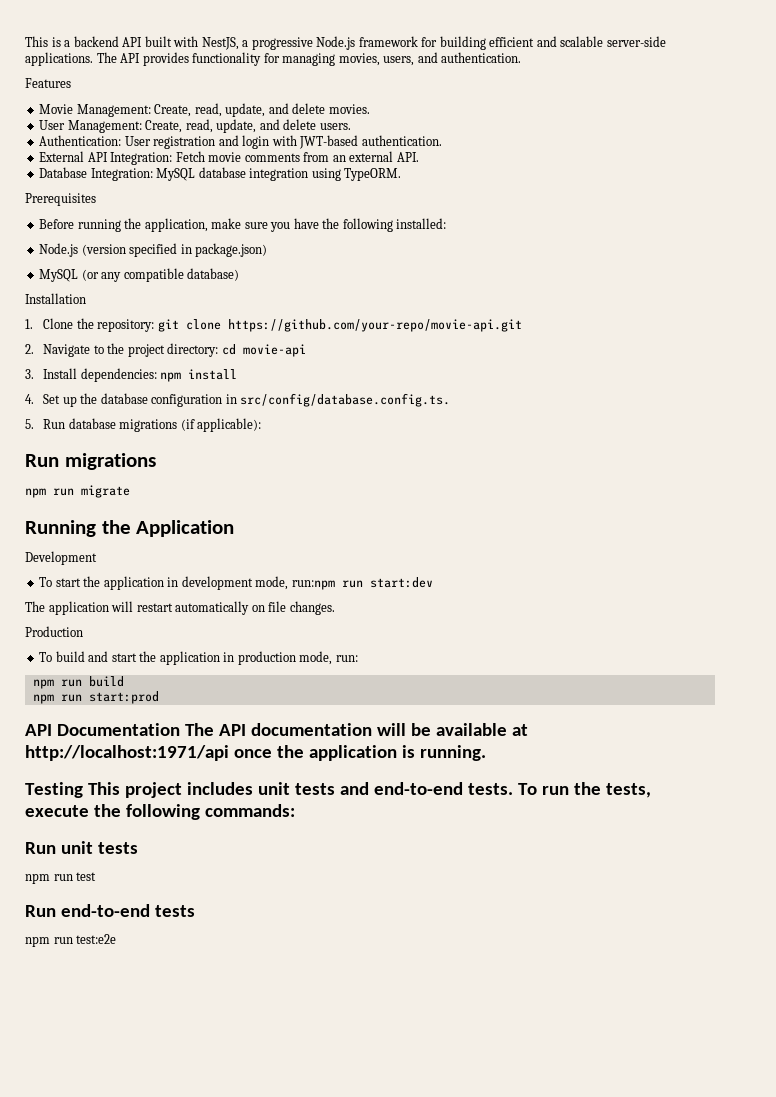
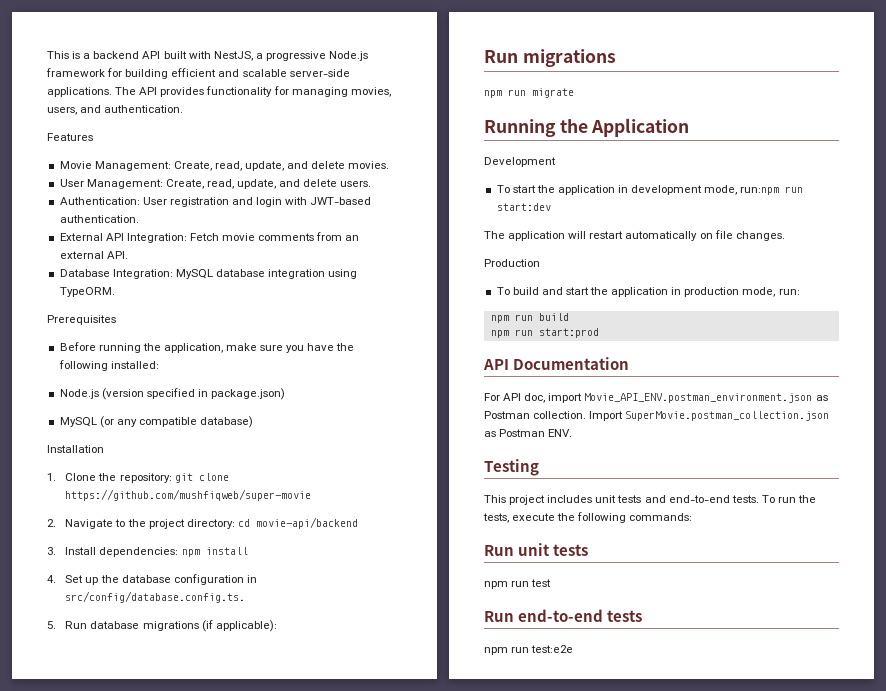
- 1. Clone the repository: git clone https://github.com/your-repo/movie-api.git
+ 1. Clone the repository: git clone https://github.com/mushfiqweb/super-movie
- 2. Navigate to the project directory: cd movie-api
+ 2. Navigate to the project directory: cd movie-api/backend
- API Documentation The API documentation will be available at http://localhost:1971/api once the application is running.
+ API Documentation
+ For API doc, import Movie_API_ENV.postman_environment.json as Postman collection. Import SuperMovie.postman_collection.json as Postman ENV.
- Testing This project includes unit tests and end-to-end tests.
+ Testing
+ This project includes unit tests and end-to-end tests.

